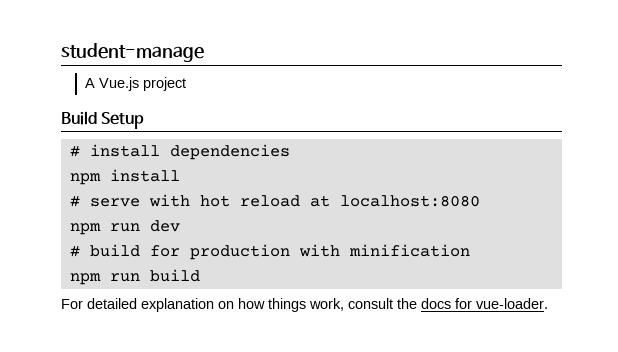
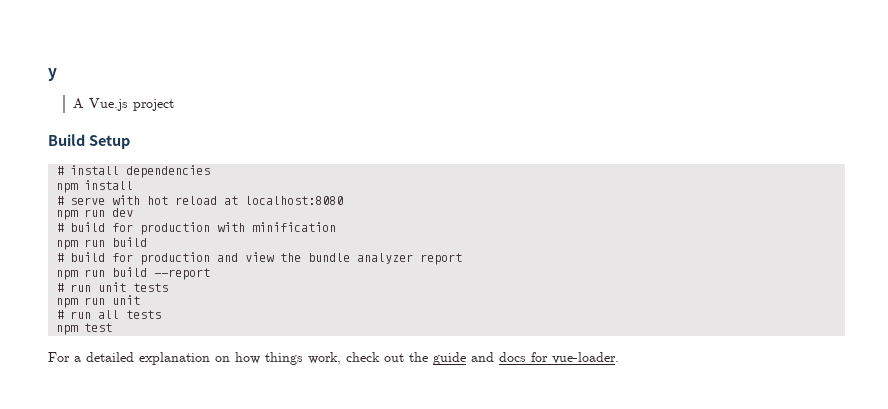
- student-manage
+ y
+ # build for production and view the bundle analyzer report
+ npm run build --report
+ # run unit tests
+ npm run unit
+ # run all tests
+ npm test
- For detailed explanation on how things work, consult the docs for vue-loader.
+ For a detailed explanation on how things work, check out the guide and docs for vue-loader.

